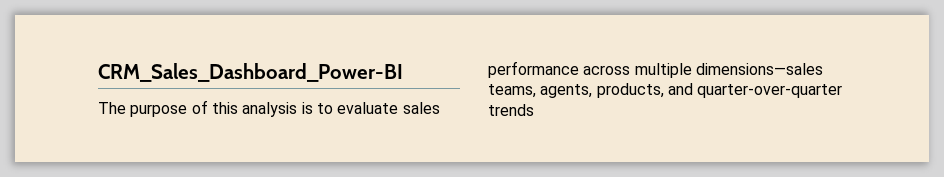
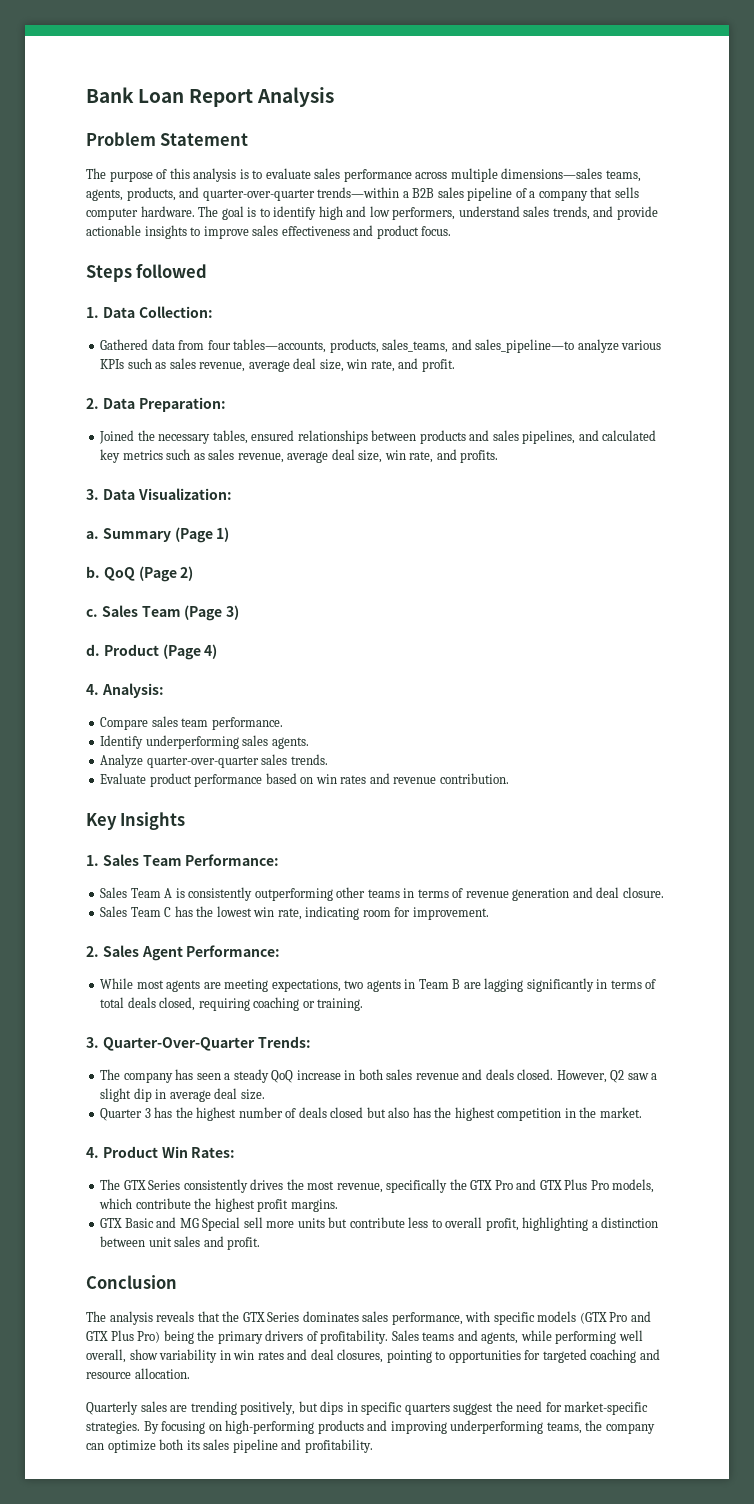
- CRM_Sales_Dashboard_Power-BI
+ Bank Loan Report Analysis
+ Problem Statement
- The purpose of this analysis is to evaluate sales performance across multiple dimensions—sales teams, agents, products, and quarter-over-quarter trends
+ The purpose of this analysis is to evaluate sales performance across multiple dimensions—sales teams, agents, products, and quarter-over-quarter trends—within a B2B sales pipeline of a company that sells computer hardware. The goal is to identify high and low performers, understand sales trends, and provide actionable insights to improve sales effectiveness and product focus.
+ Steps followed
+ 1. Data Collection:
+ Gathered data from four tables—accounts, products, sales_teams, and sales_pipeline—to analyze various KPIs such as sales revenue, average deal size, win rate, and profit.
+ 2. Data Preparation:
+ Joined the necessary tables, ensured relationships between products and sales pipelines, and calculated key metrics such as sales revenue, average deal size, win rate, and profits.
+ 3. Data Visualization:
+ a. Summary (Page 1)
+ b. QoQ (Page 2)
+ c. Sales Team (Page 3)
+ d. Product (Page 4)
+ 4. Analysis:
+ Compare sales team performance.
+ Identify underperforming sales agents.
+ Analyze quarter-over-quarter sales trends.
+ Evaluate product performance based on win rates and revenue contribution.
+ Key Insights
+ 1. Sales Team Performance:
+ Sales Team A is consistently outperforming other teams in terms of revenue generation and deal closure.
+ Sales Team C has the lowest win rate, indicating room for improvement.
+ 2. Sales Agent Performance:
+ While most agents are meeting expectations, two agents in Team B are lagging significantly in terms of total deals closed, requiring coaching or training.
+ 3. Quarter-Over-Quarter Trends:
+ The company has seen a steady QoQ increase in both sales revenue and deals closed. However, Q2 saw a slight dip in average deal size.
+ Quarter 3 has the highest number of deals closed but also has the highest competition in the market.
+ 4. Product Win Rates:
+ The GTX Series consistently drives the most revenue, specifically the GTX Pro and GTX Plus Pro models, which contribute the highest profit margins.
+ GTX Basic and MG Special sell more units but contribute less to overall profit, highlighting a distinction between unit sales and profit.
+ Conclusion
+ The analysis reveals that the GTX Series dominates sales performance, with specific models (GTX Pro and GTX Plus Pro) being the primary drivers of profitability. Sales teams and agents, while performing well overall, show variability in win rates and deal closures, pointing to opportunities for targeted coaching and resource allocation.
+ Quarterly sales are trending positively, but dips in specific quarters suggest the need for market-specific strategies. By focusing on high-performing products and improving underperforming teams, the company can optimize both its sales pipeline and profitability.

